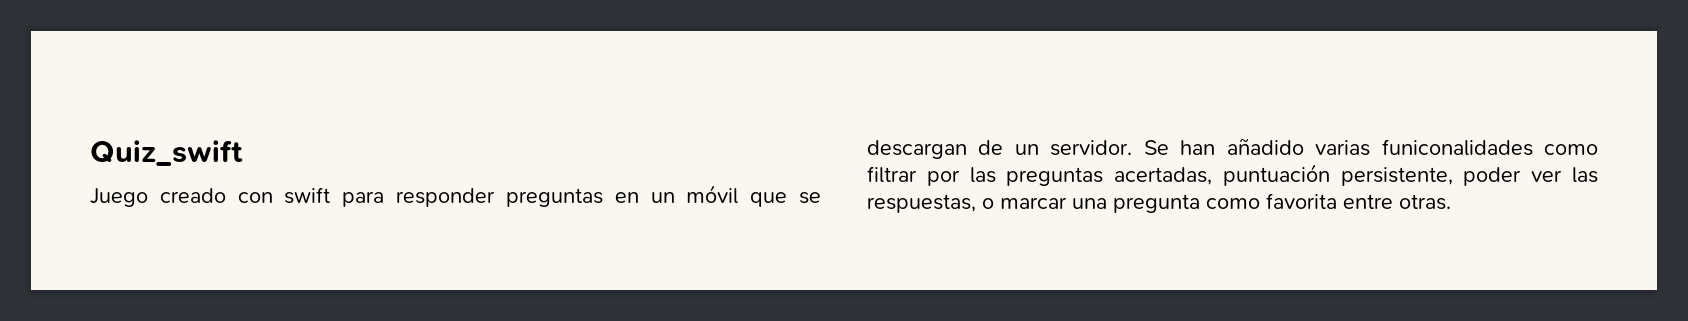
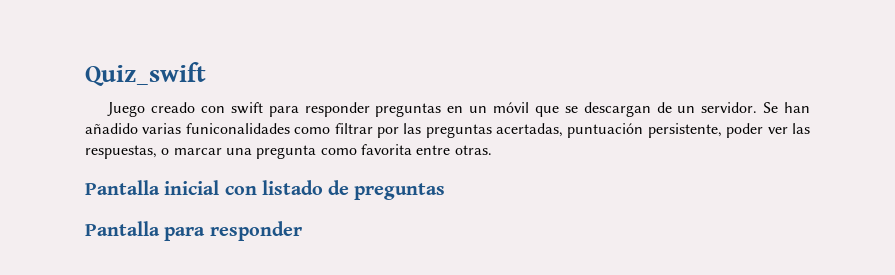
+ Pantalla inicial con listado de preguntas
+ Pantalla para responder

